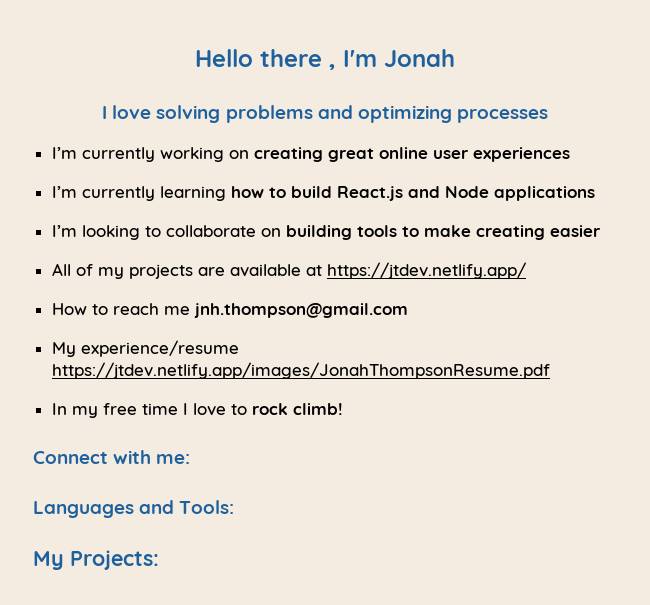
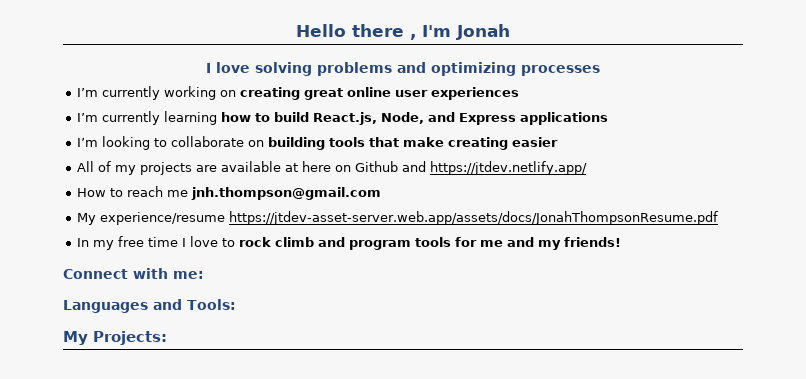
- I’m currently learning how to build React.js and Node applications
+ I’m currently learning how to build React.js, Node, and Express applications
- I’m looking to collaborate on building tools to make creating easier
+ I’m looking to collaborate on building tools that make creating easier
- All of my projects are available at https://jtdev.netlify.app/
+ All of my projects are available at here on Github and https://jtdev.netlify.app/
- My experience/resume https://jtdev.netlify.app/images/JonahThompsonResume.pdf
+ My experience/resume https://jtdev-asset-server.web.app/assets/docs/JonahThompsonResume.pdf
- In my free time I love to rock climb!
+ In my free time I love to rock climb and program tools for me and my friends!

